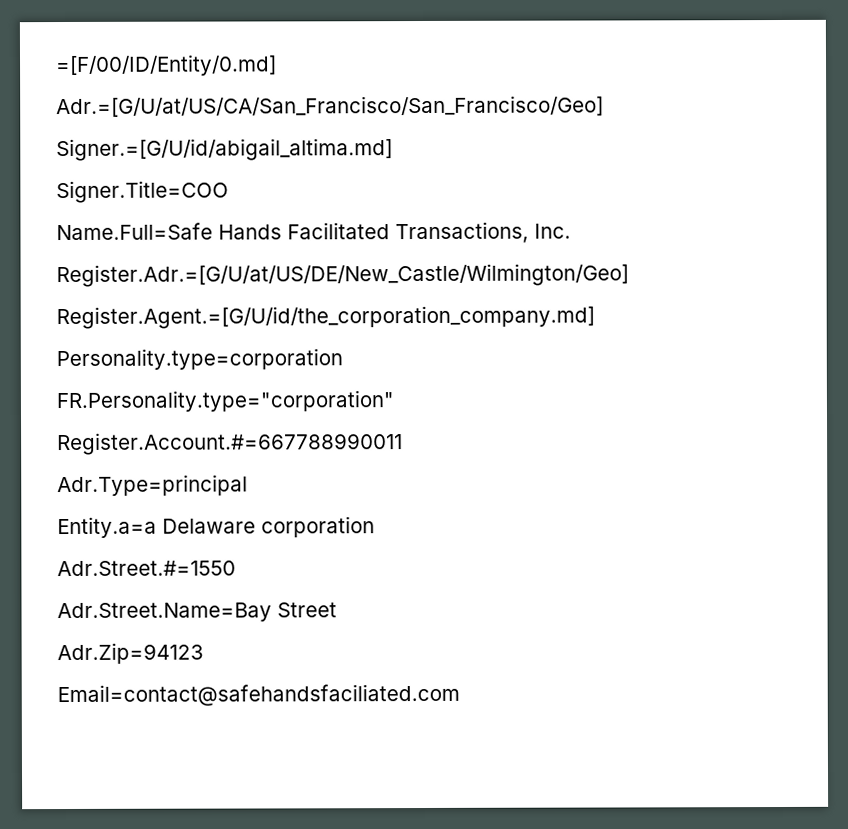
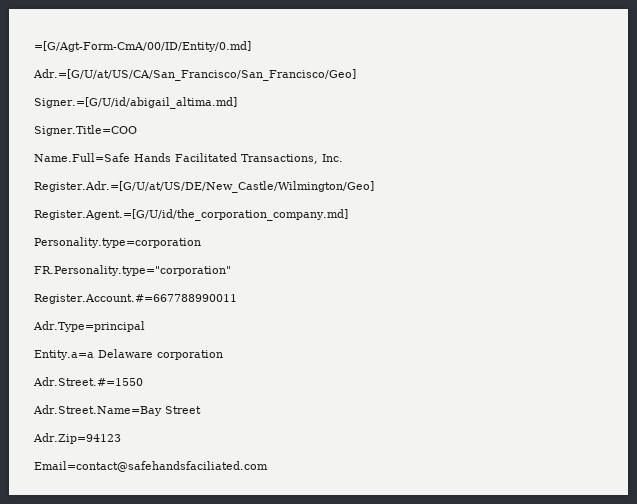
- =[F/00/ID/Entity/0.md]
+ =[G/Agt-Form-CmA/00/ID/Entity/0.md]

